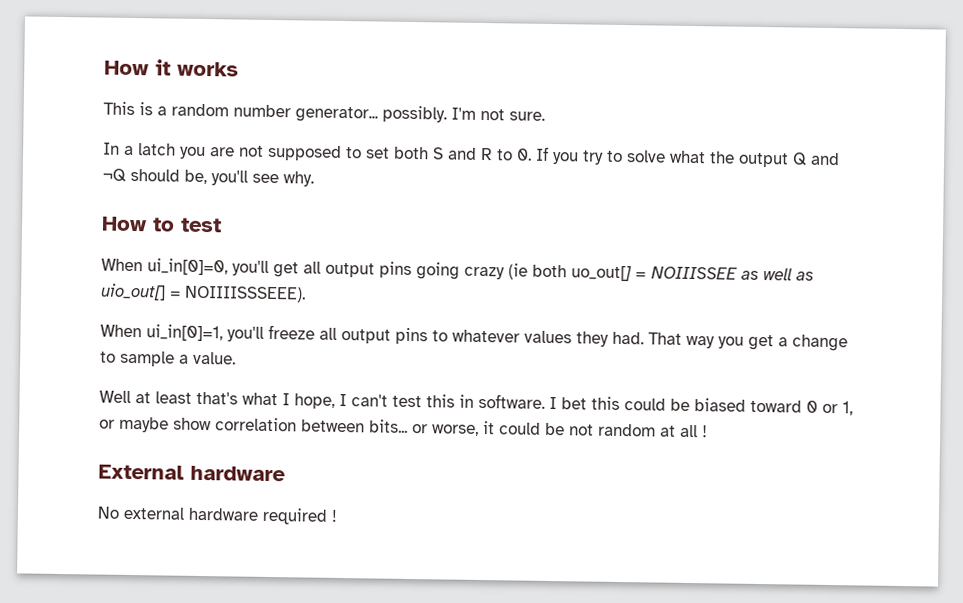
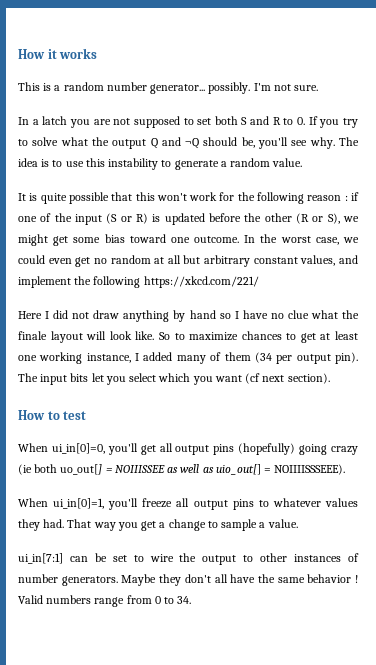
+ The idea is to use this instability to generate a random value.
+ It is quite possible that this won't work for the following reason : if one of the input (S or R) is updated before the other (R or S), we might get some bias toward one outcome. In the worst case, we could even get no random at all but arbitrary constant values, and implement the following https://xkcd.com/221/
+ Here I did not draw anything by hand so I have no clue what the finale layout will look like. So to maximize chances to get at least one working instance, I added many of them (34 per output pin). The input bits let you select which you want (cf next section).
- When ui_in[0]=0, you'll get all output pins going crazy (ie both uo_out[] = NOIIISSEE as well as uio_out[] = NOIIIISSSEEE).
+ When ui_in[0]=0, you'll get all output pins (hopefully) going crazy (ie both uo_out[] = NOIIISSEE as well as uio_out[] = NOIIIISSSEEE).
- Well at least that's what I hope, I can't test this in software. I bet this could be biased toward 0 or 1, or maybe show correlation between bits... or worse, it could be not random at all !
- External hardware
- No external hardware required !
+ ui_in[7:1] can be set to wire the output to other instances of number generators. Maybe they don't all have the same behavior ! Valid numbers range from 0 to 34.

